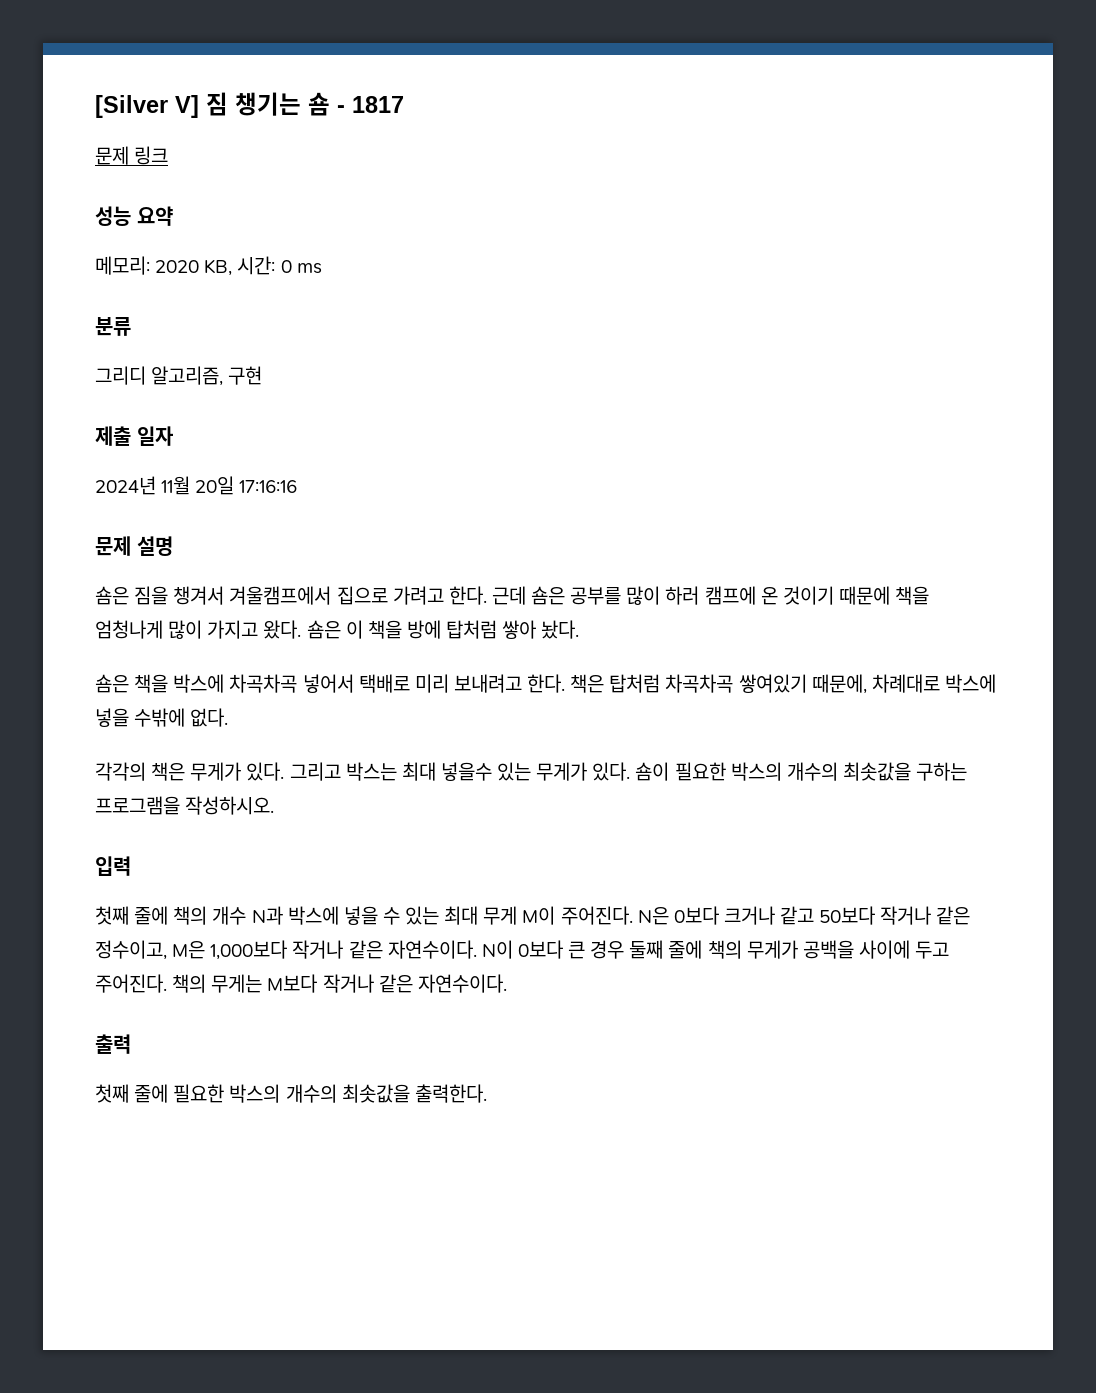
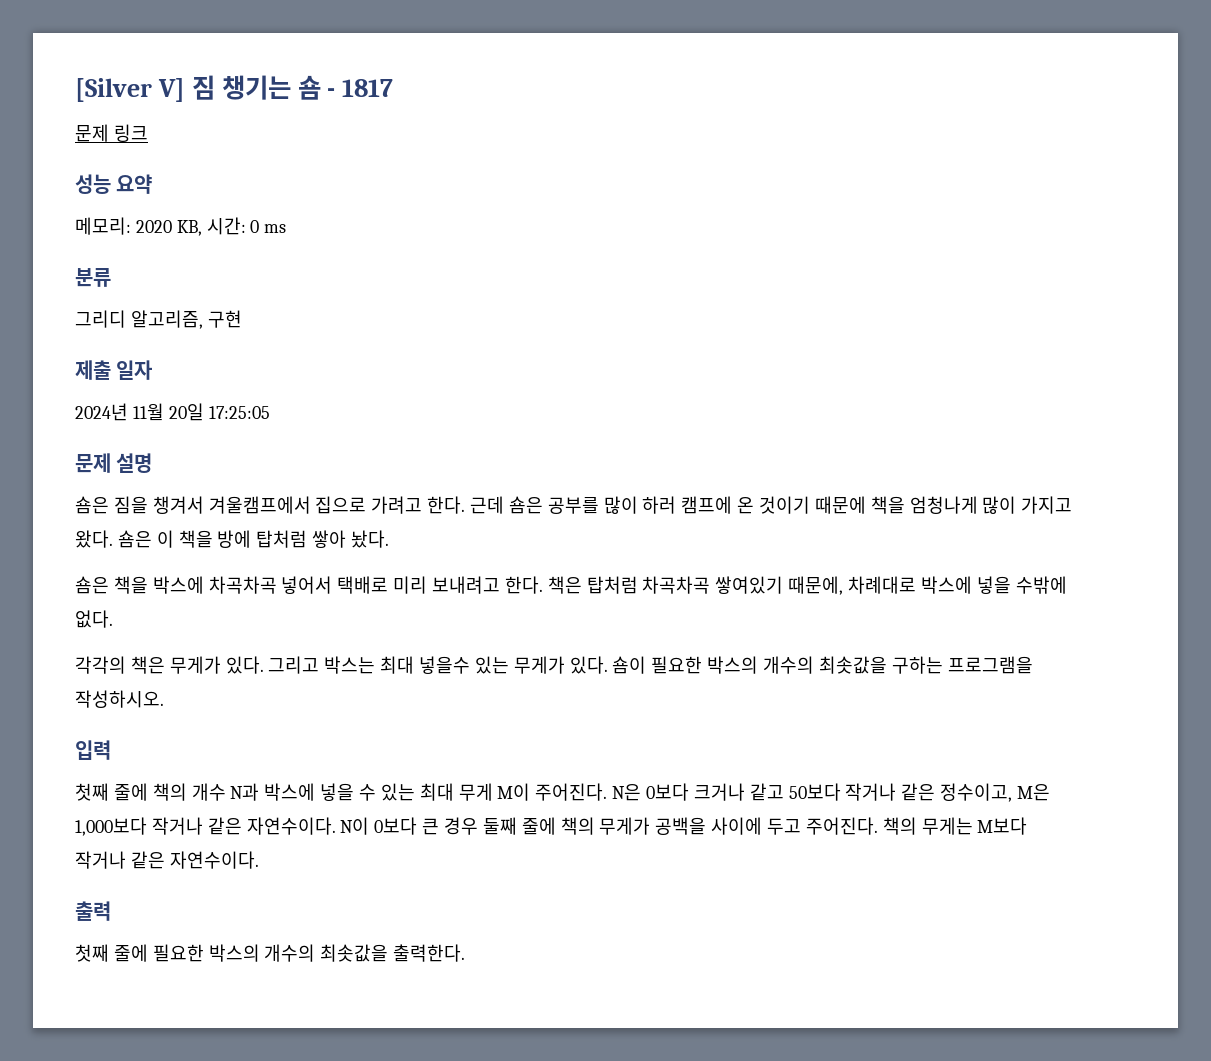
- 2024년 11월 20일 17:16:16
+ 2024년 11월 20일 17:25:05

